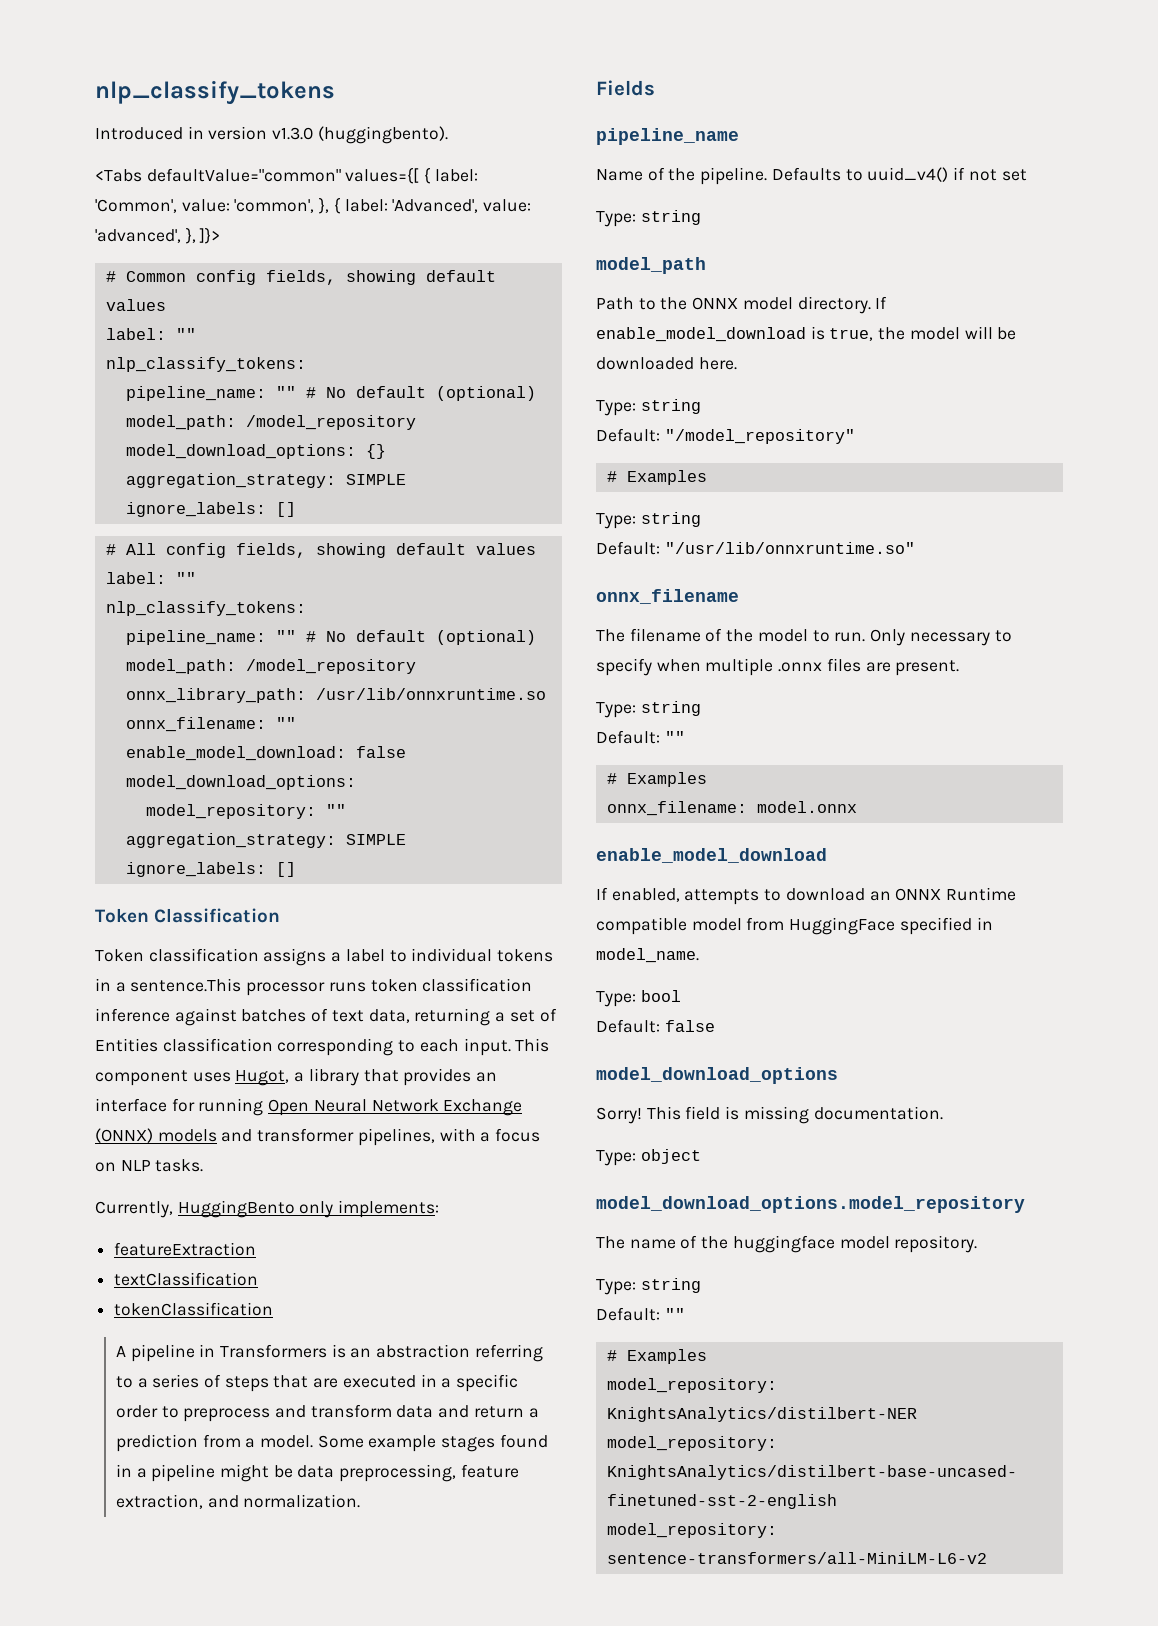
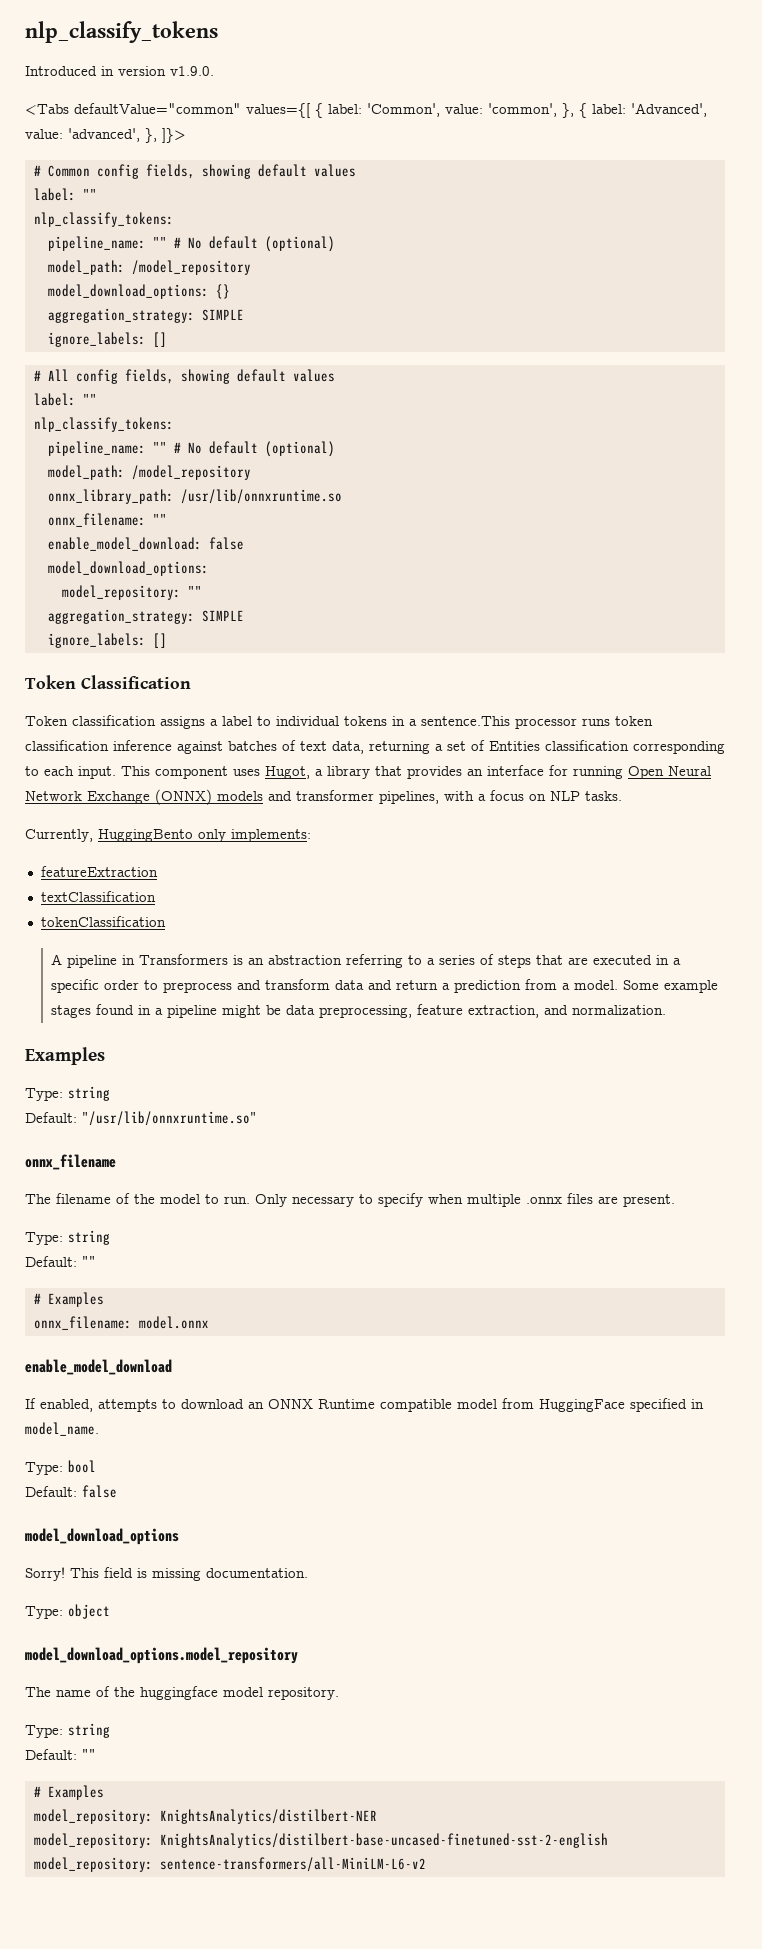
- Introduced in version v1.3.0 (huggingbento).
+ Introduced in version v1.9.0.
  Some example stages found in a pipeline might be data preprocessing, feature extraction, and normalization.
- Fields
- pipeline_name
- Name of the pipeline. Defaults to uuid_v4() if not set
- Type: string
- model_path
- Path to the ONNX model directory. If enable_model_download is true, the model will be downloaded here.
- Type: string
- Default: "/model_repository"
- # Examples
+ Examples

